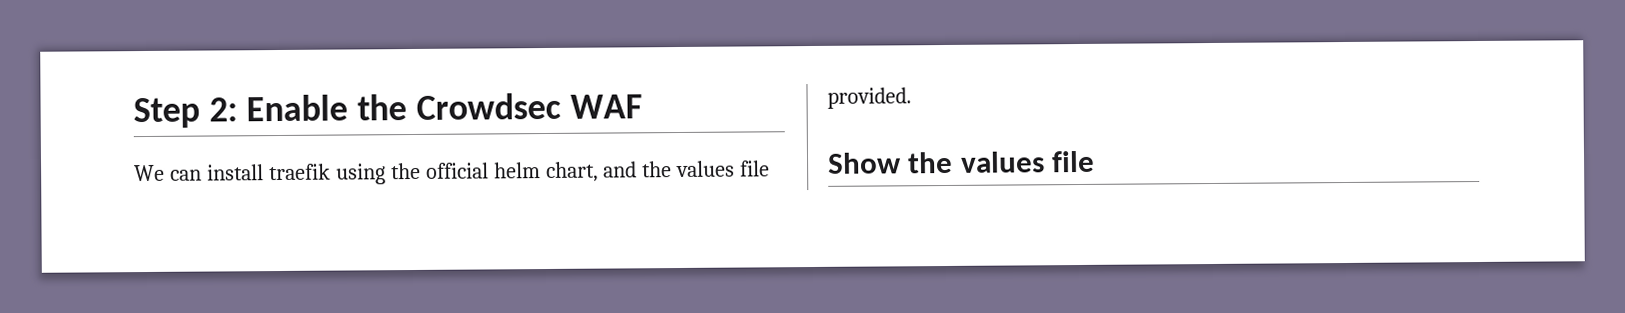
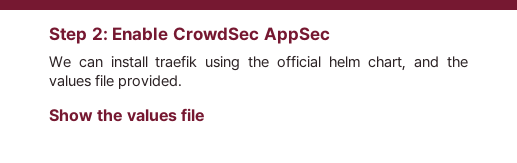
- Step 2: Enable the Crowdsec WAF
+ Step 2: Enable CrowdSec AppSec

